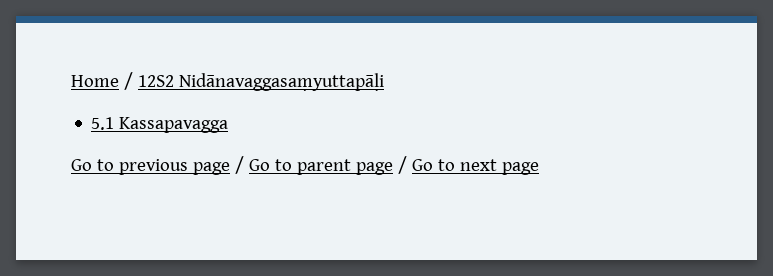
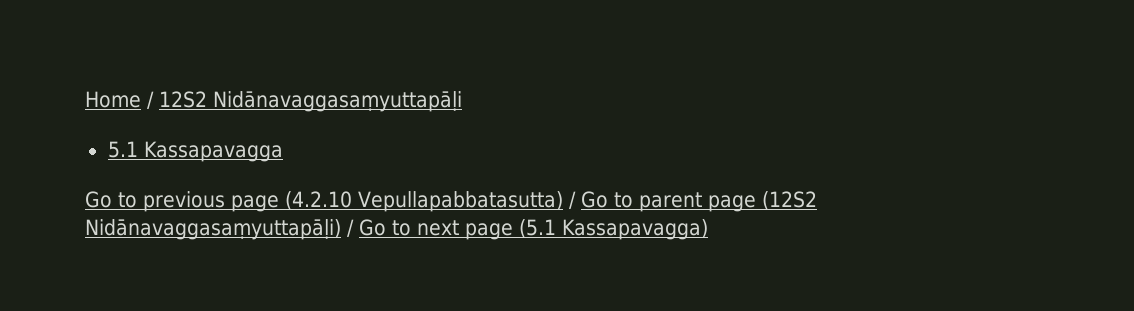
- Go to previous page / Go to parent page / Go to next page
+ Go to previous page (4.2.10 Vepullapabbatasutta) / Go to parent page (12S2 Nidānavaggasaṃyuttapāḷi) / Go to next page (5.1 Kassapavagga)

